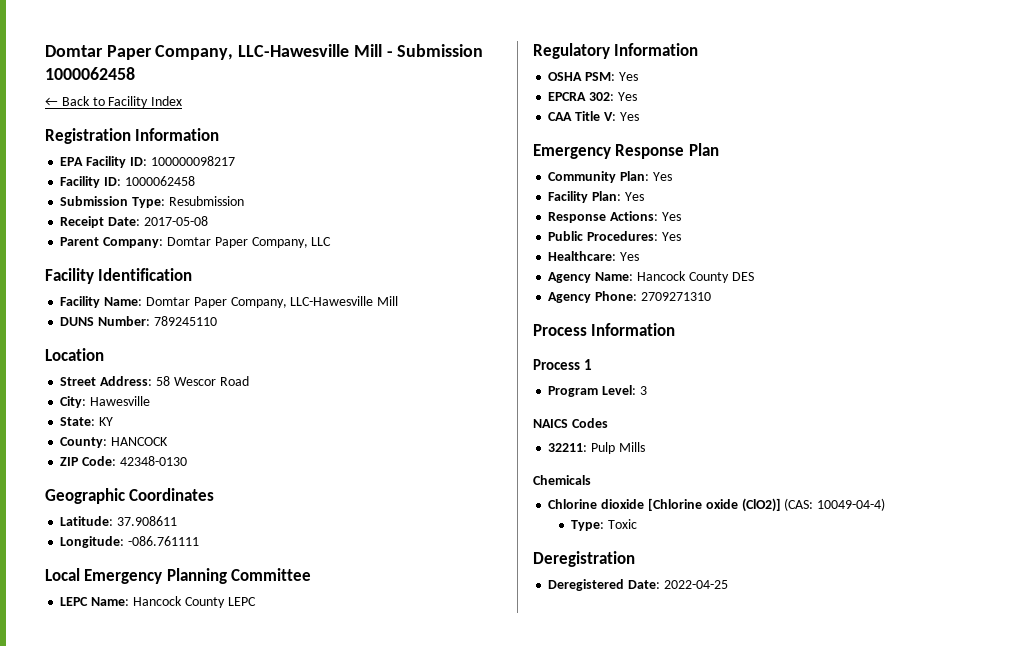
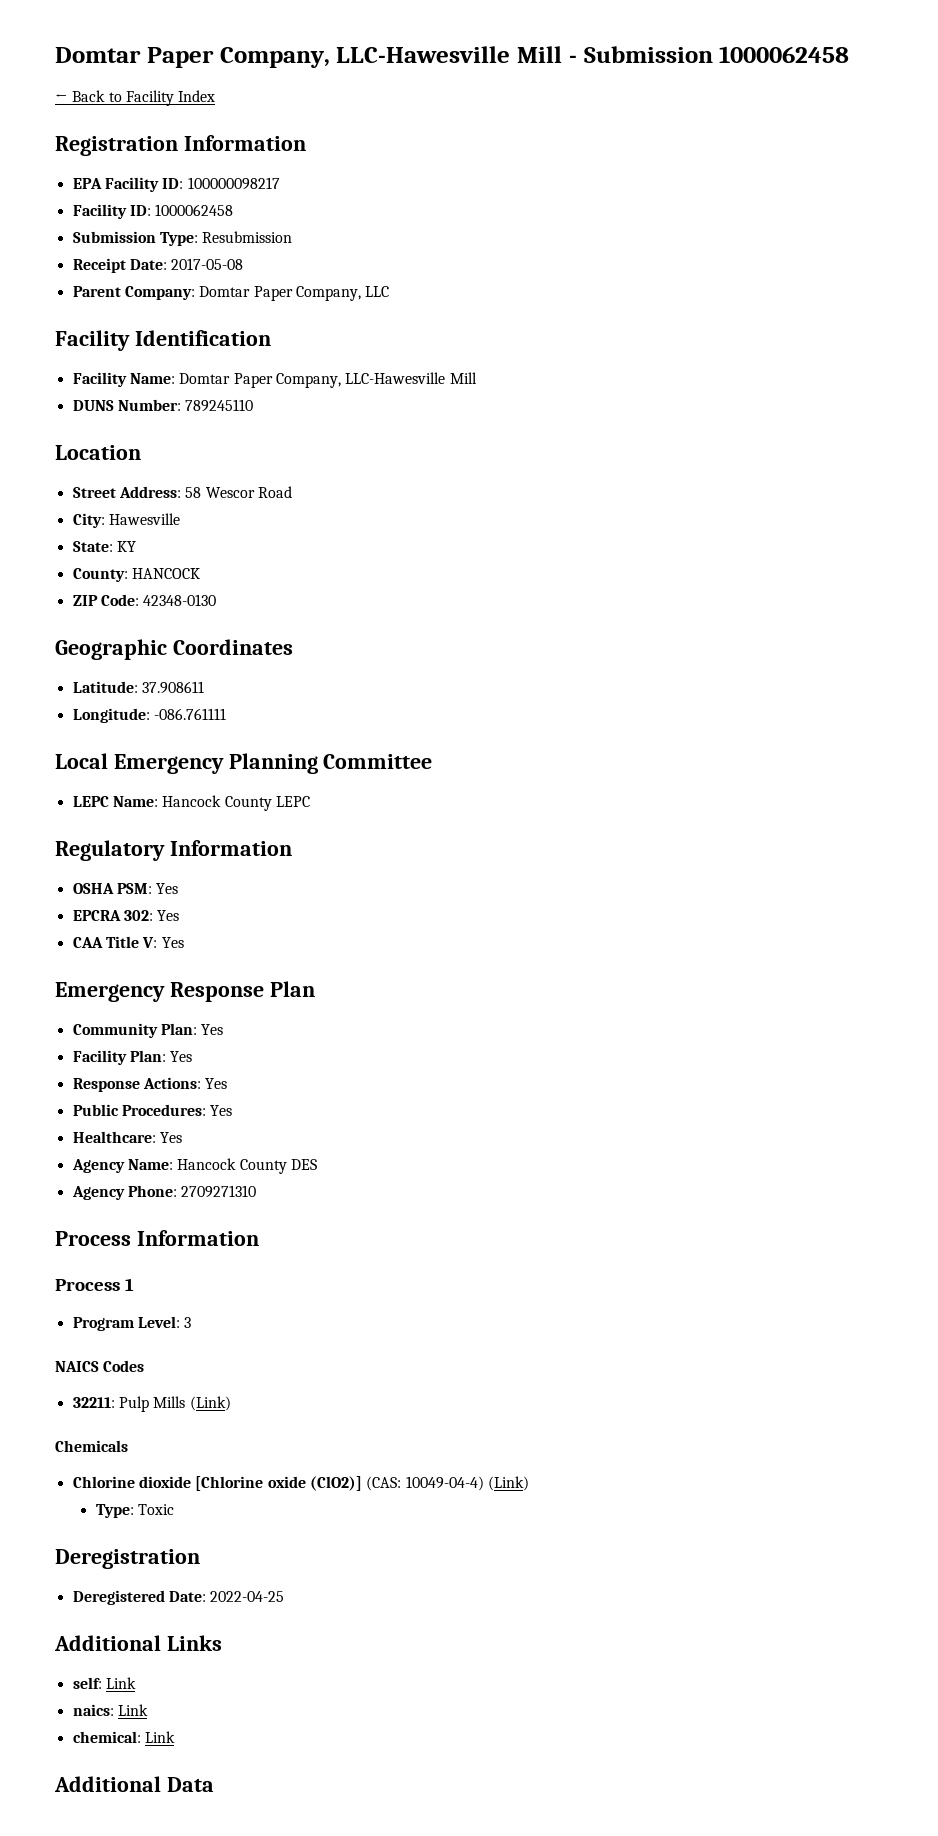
- 32211: Pulp Mills
+ 32211: Pulp Mills (Link)
- Chlorine dioxide [Chlorine oxide (ClO2)] (CAS: 10049-04-4)
+ Chlorine dioxide [Chlorine oxide (ClO2)] (CAS: 10049-04-4) (Link)
+ Additional Links
+ self: Link
+ naics: Link
+ chemical: Link
+ Additional Data

